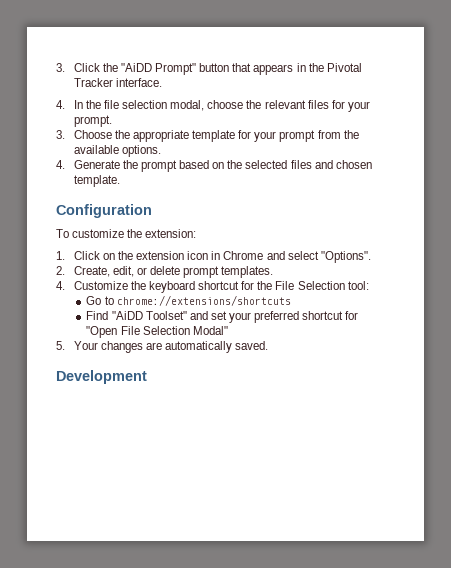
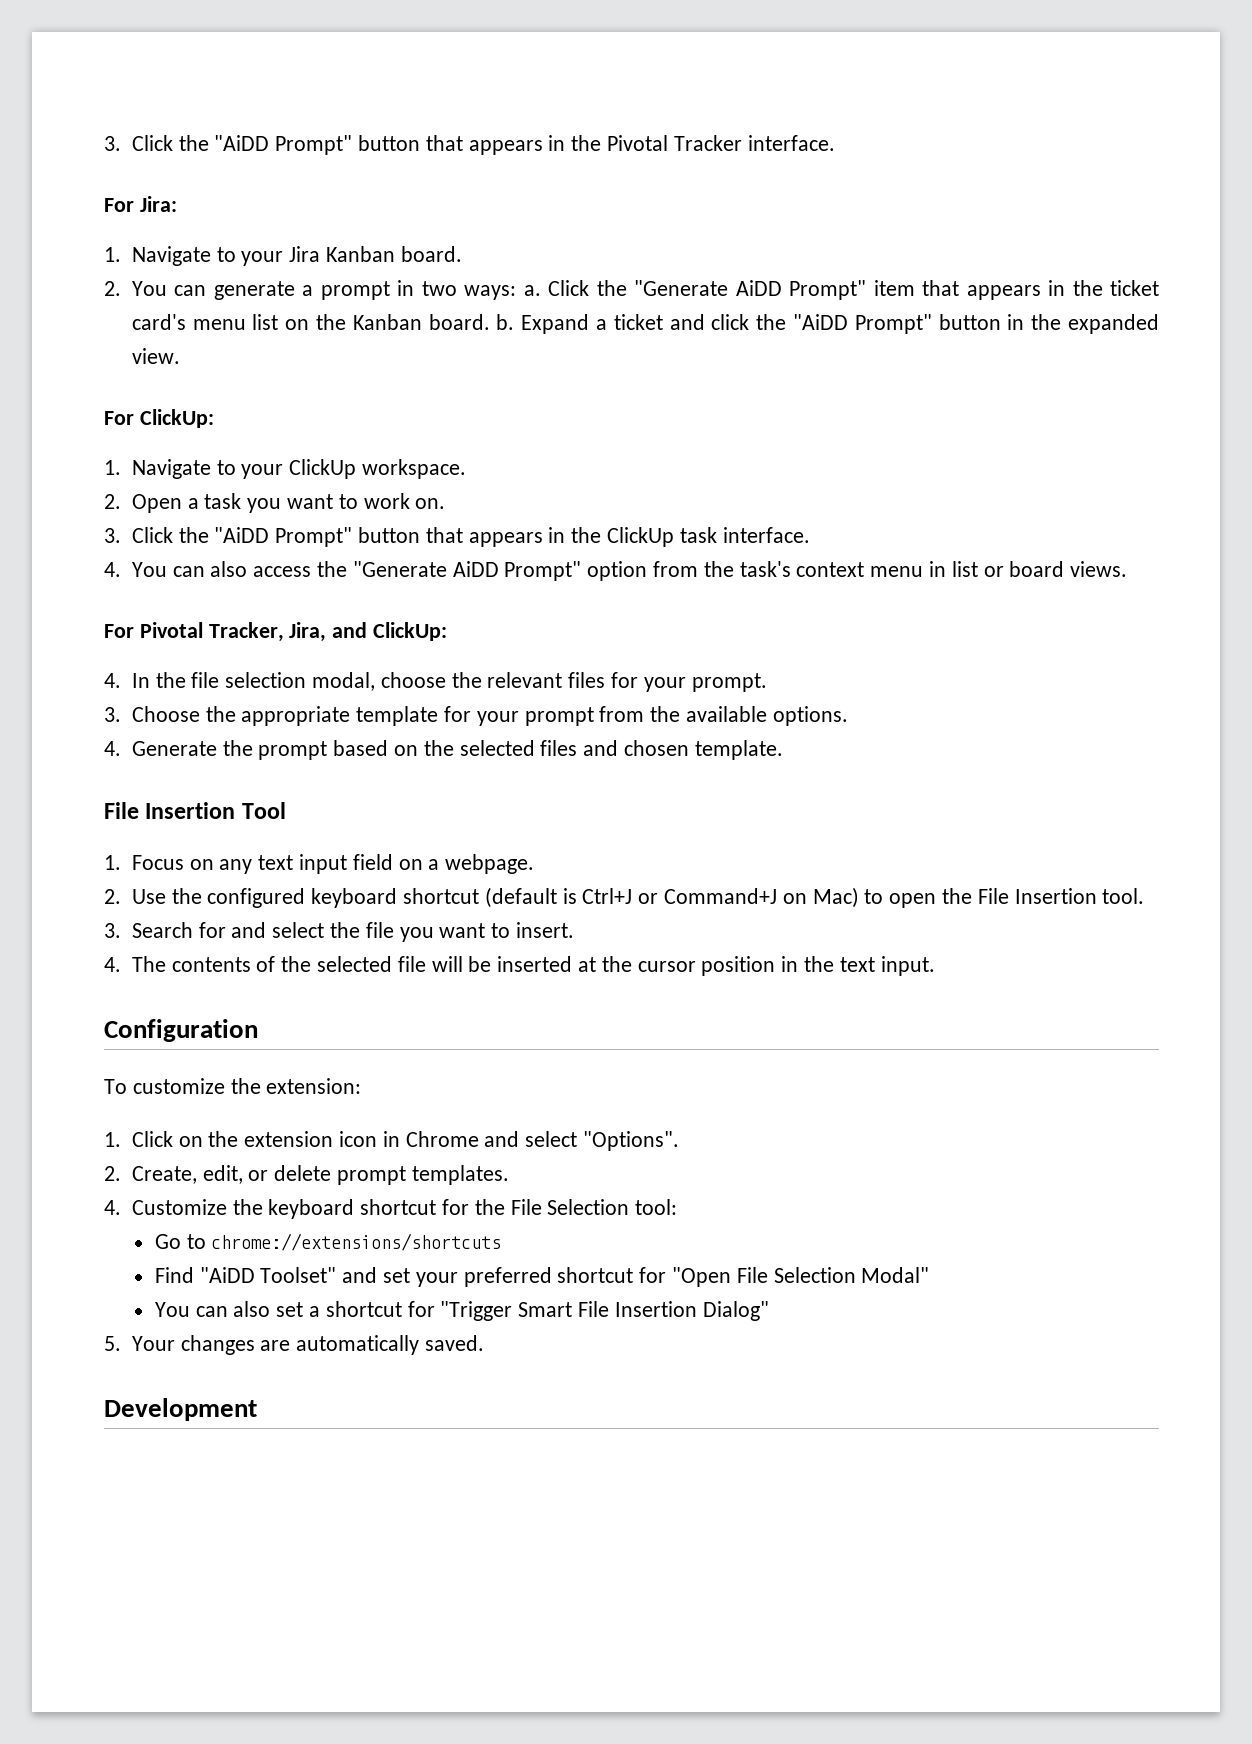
+ For Jira:
+ 1. Navigate to your Jira Kanban board.
+ 2. You can generate a prompt in two ways: a. Click the "Generate AiDD Prompt" item that appears in the ticket card's menu list on the Kanban board. b. Expand a ticket and click the "AiDD Prompt" button in the expanded view.
+ For ClickUp:
+ 1. Navigate to your ClickUp workspace.
+ 2. Open a task you want to work on.
+ 3. Click the "AiDD Prompt" button that appears in the ClickUp task interface.
+ 4. You can also access the "Generate AiDD Prompt" option from the task's context menu in list or board views.
+ For Pivotal Tracker, Jira, and ClickUp:
+ File Insertion Tool
+ 1. Focus on any text input field on a webpage.
+ 2. Use the configured keyboard shortcut (default is Ctrl+J or Command+J on Mac) to open the File Insertion tool.
+ 3. Search for and select the file you want to insert.
+ 4. The contents of the selected file will be inserted at the cursor position in the text input.
+ You can also set a shortcut for "Trigger Smart File Insertion Dialog"

